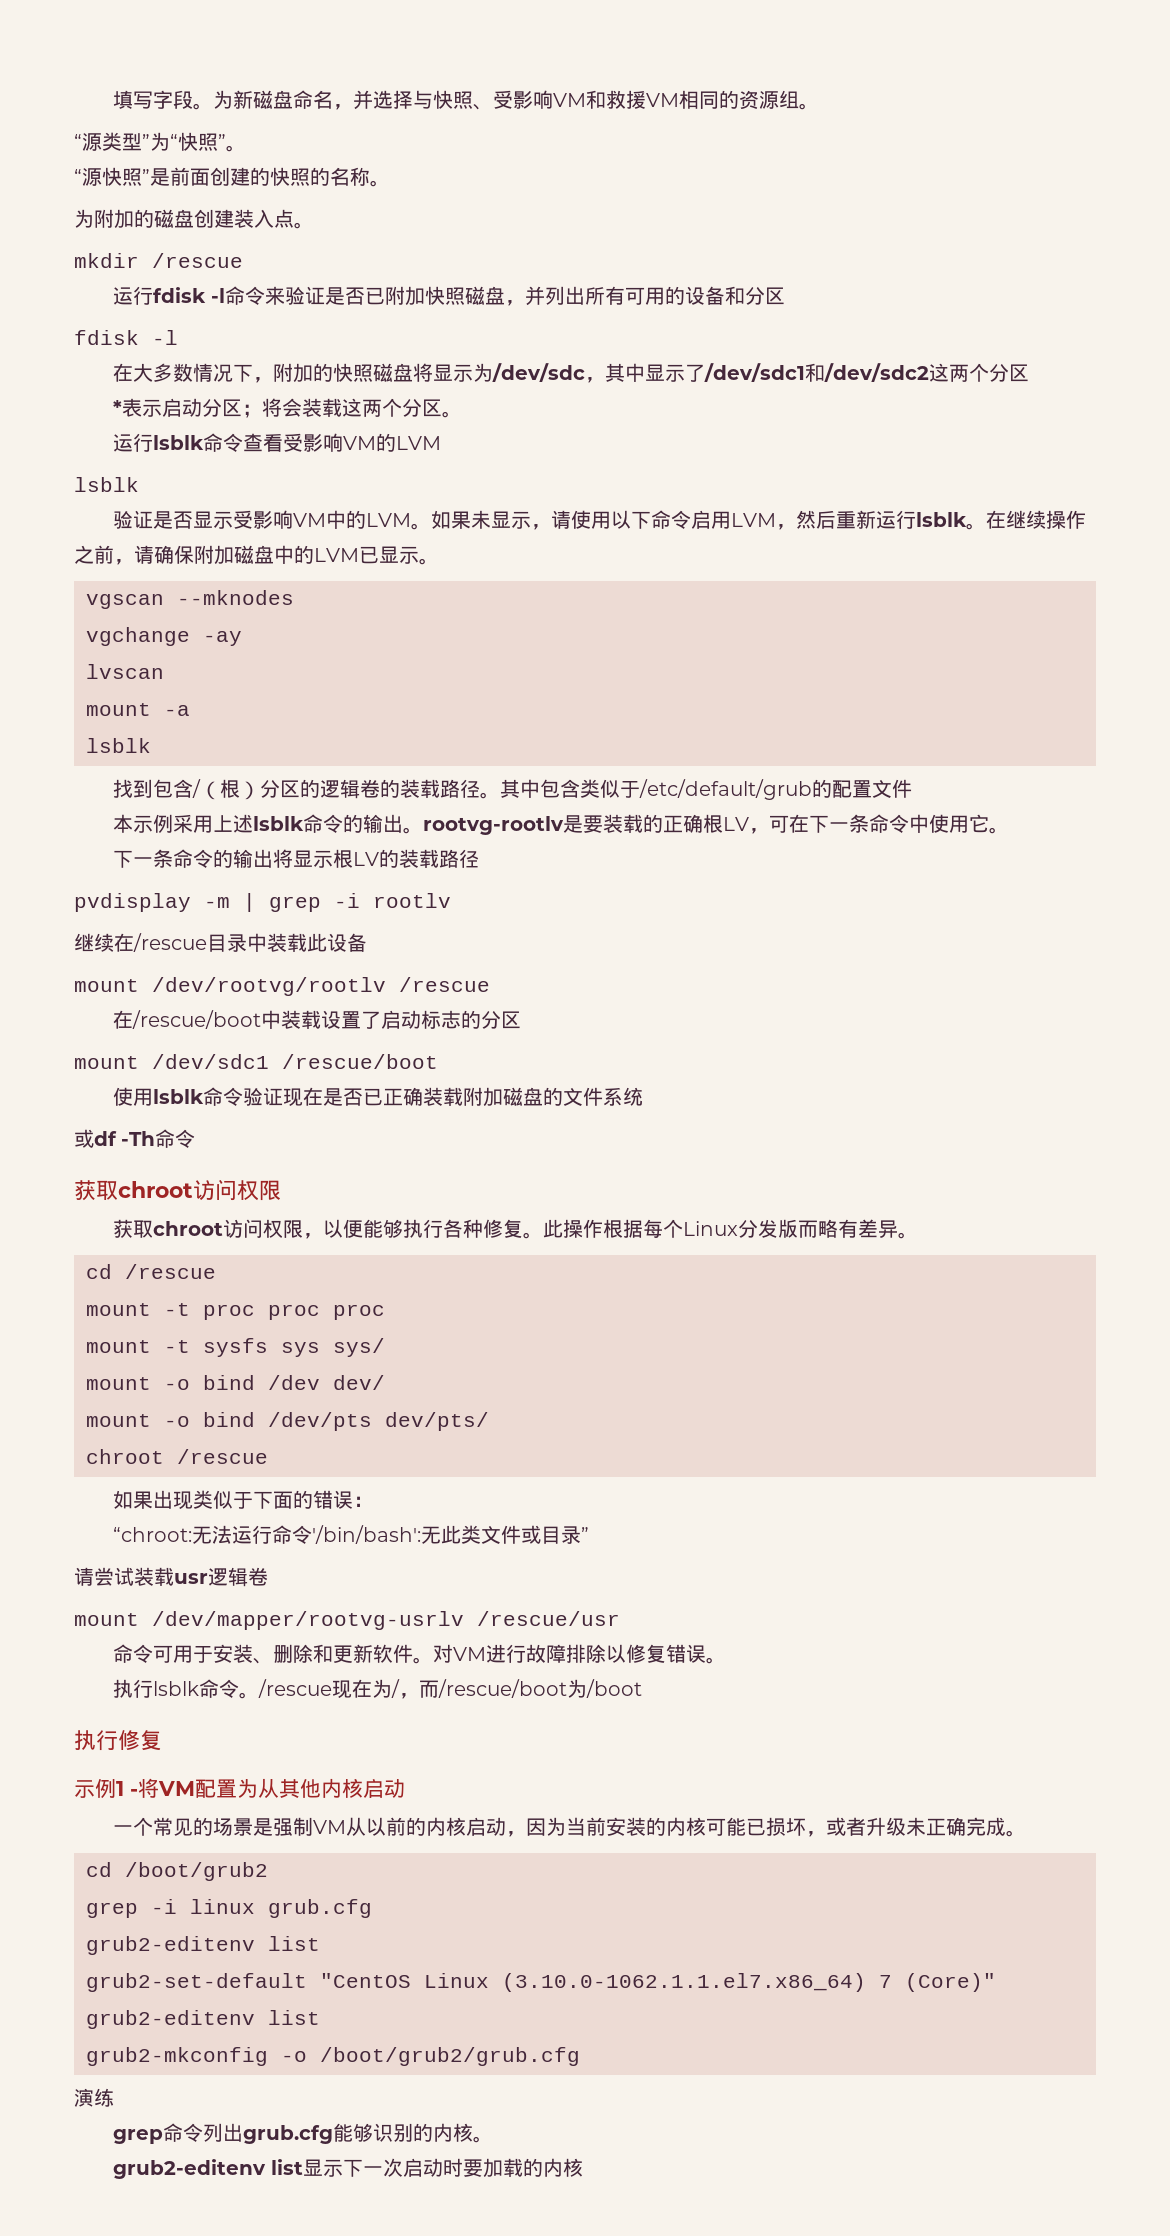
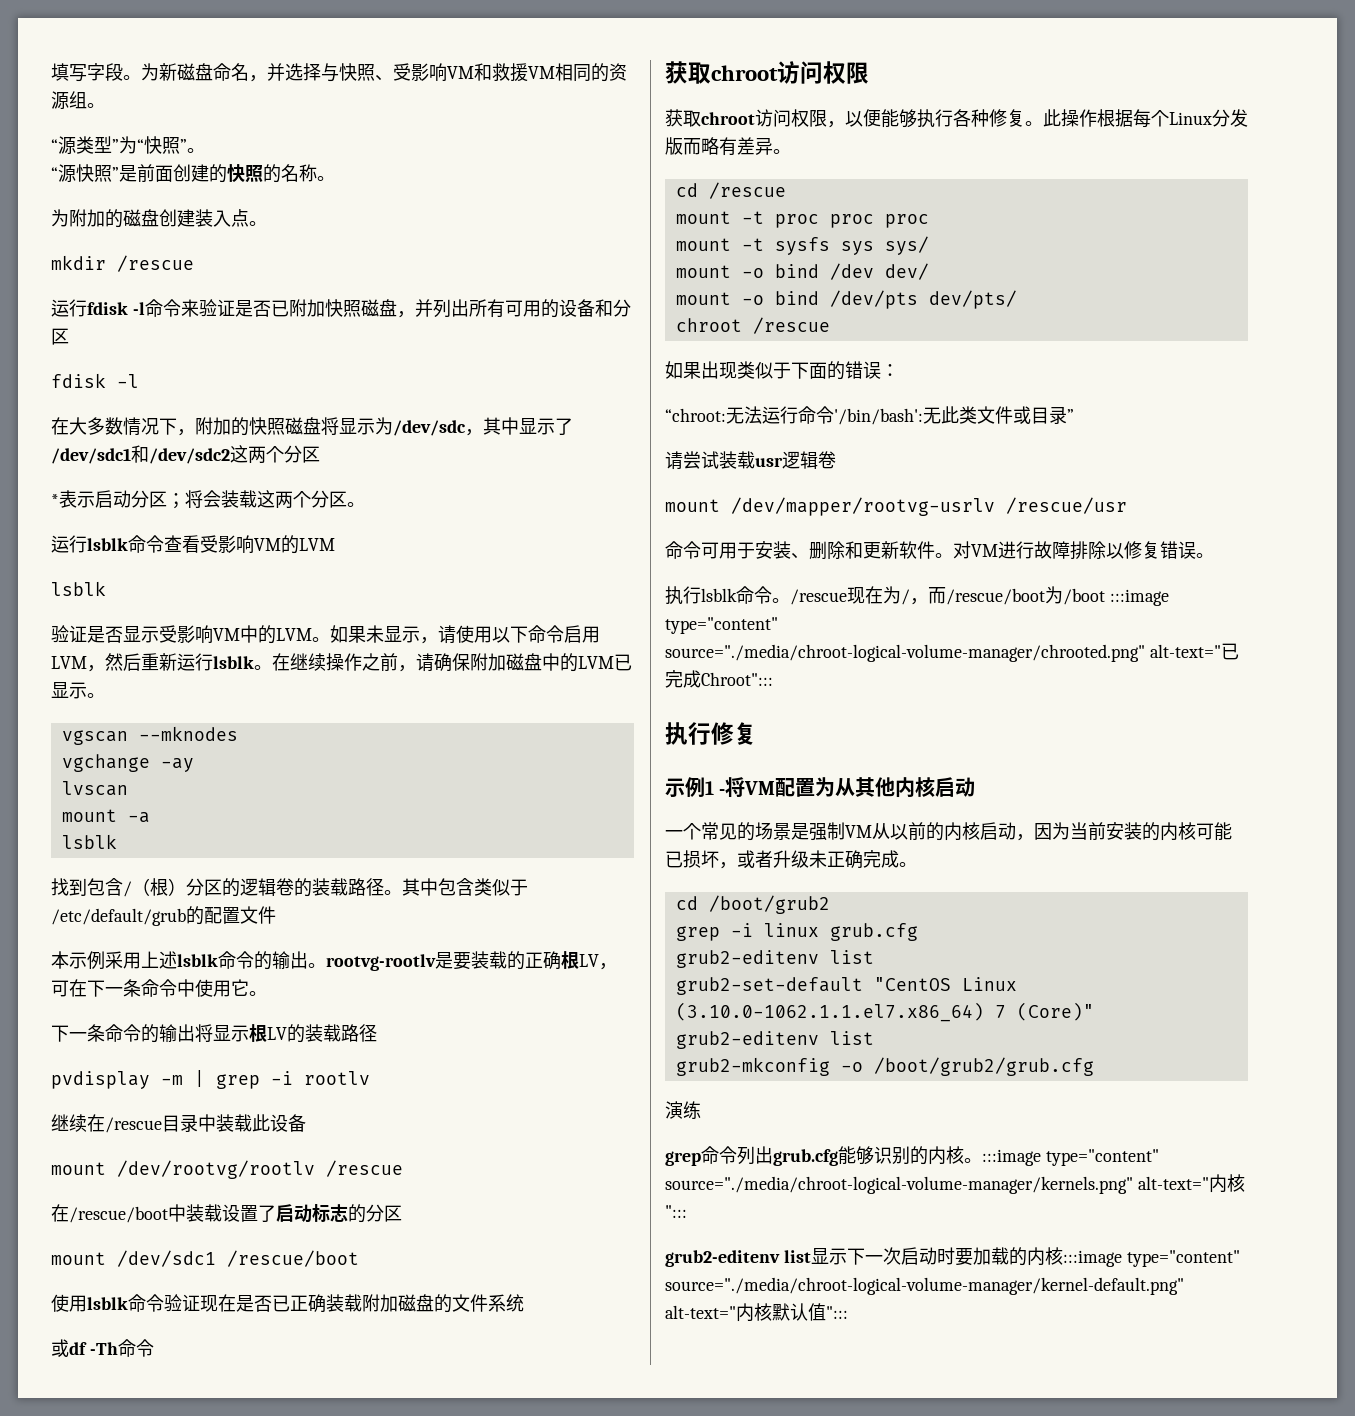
- /rescue现在为/，而/rescue/boot为/boot
+ /rescue现在为/，而/rescue/boot为/boot :::image type="content" source="./media/chroot-logical-volume-manager/chrooted.png" alt-text="已完成Chroot":::
- grep命令列出grub.cfg能够识别的内核。
+ grep命令列出grub.cfg能够识别的内核。:::image type="content" source="./media/chroot-logical-volume-manager/kernels.png" alt-text="内核":::
- grub2-editenv list显示下一次启动时要加载的内核
+ grub2-editenv list显示下一次启动时要加载的内核:::image type="content" source="./media/chroot-logical-volume-manager/kernel-default.png" alt-text="内核默认值":::

